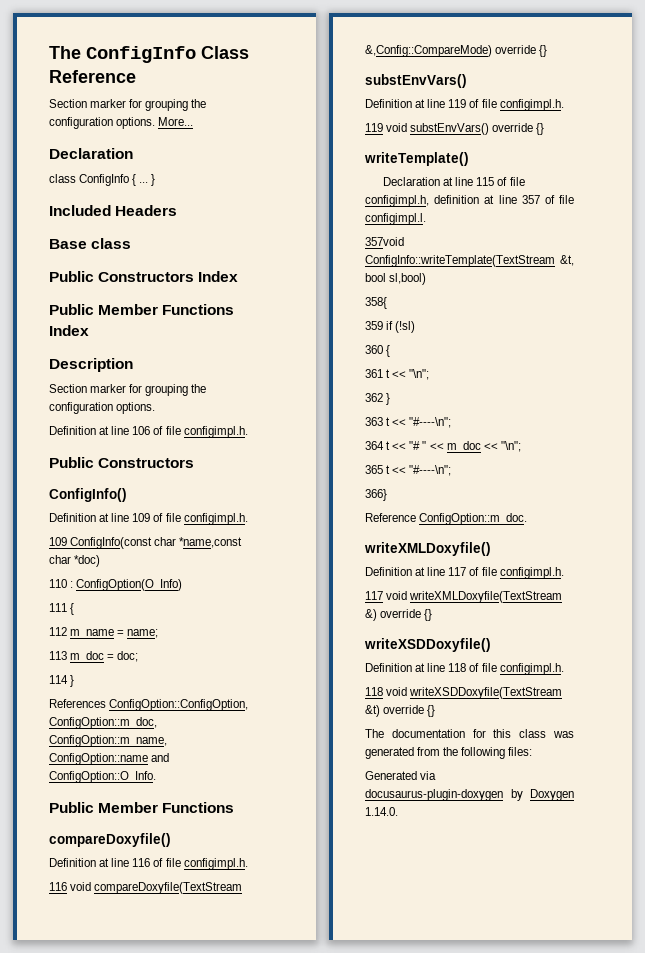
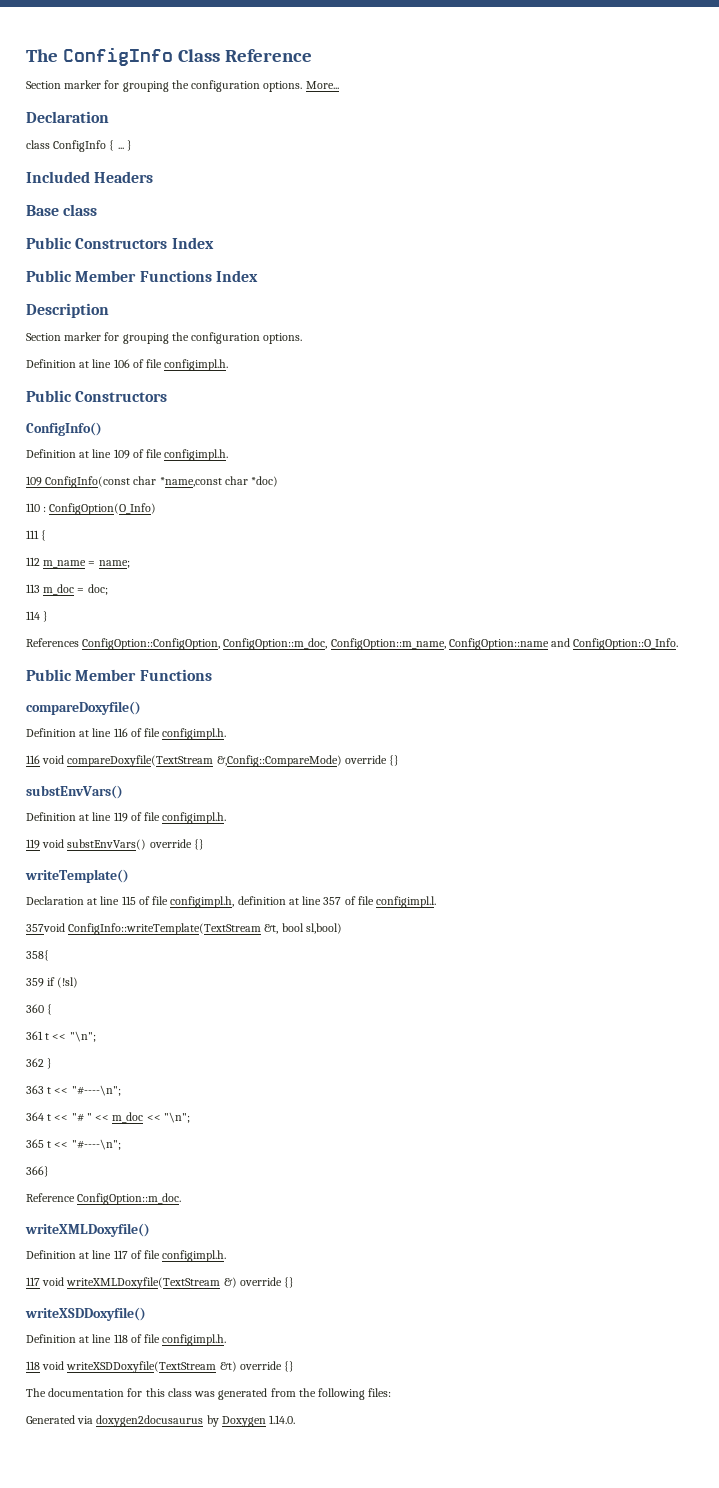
- Generated via docusaurus-plugin-doxygen by Doxygen 1.14.0.
+ Generated via doxygen2docusaurus by Doxygen 1.14.0.

